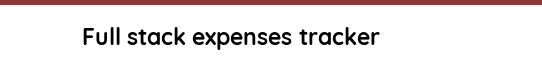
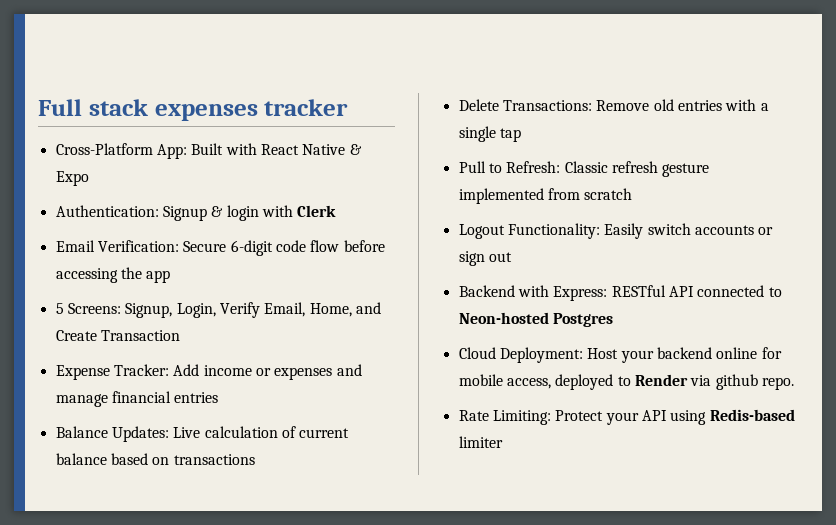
+ Cross-Platform App: Built with React Native & Expo
+ Authentication: Signup & login with Clerk
+ Email Verification: Secure 6-digit code flow before accessing the app
+ 5 Screens: Signup, Login, Verify Email, Home, and Create Transaction
+ Expense Tracker: Add income or expenses and manage financial entries
+ Balance Updates: Live calculation of current balance based on transactions
+ Delete Transactions: Remove old entries with a single tap
+ Pull to Refresh: Classic refresh gesture implemented from scratch
+ Logout Functionality: Easily switch accounts or sign out
+ Backend with Express: RESTful API connected to Neon-hosted Postgres
+ Cloud Deployment: Host your backend online for mobile access, deployed to Render via github repo.
+ Rate Limiting: Protect your API using Redis-based limiter

